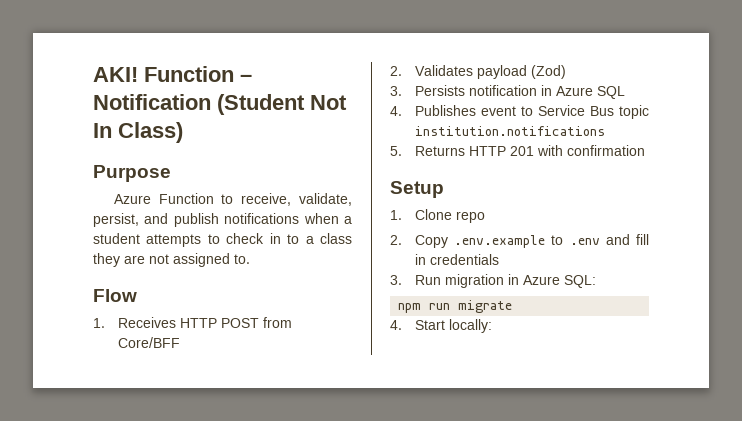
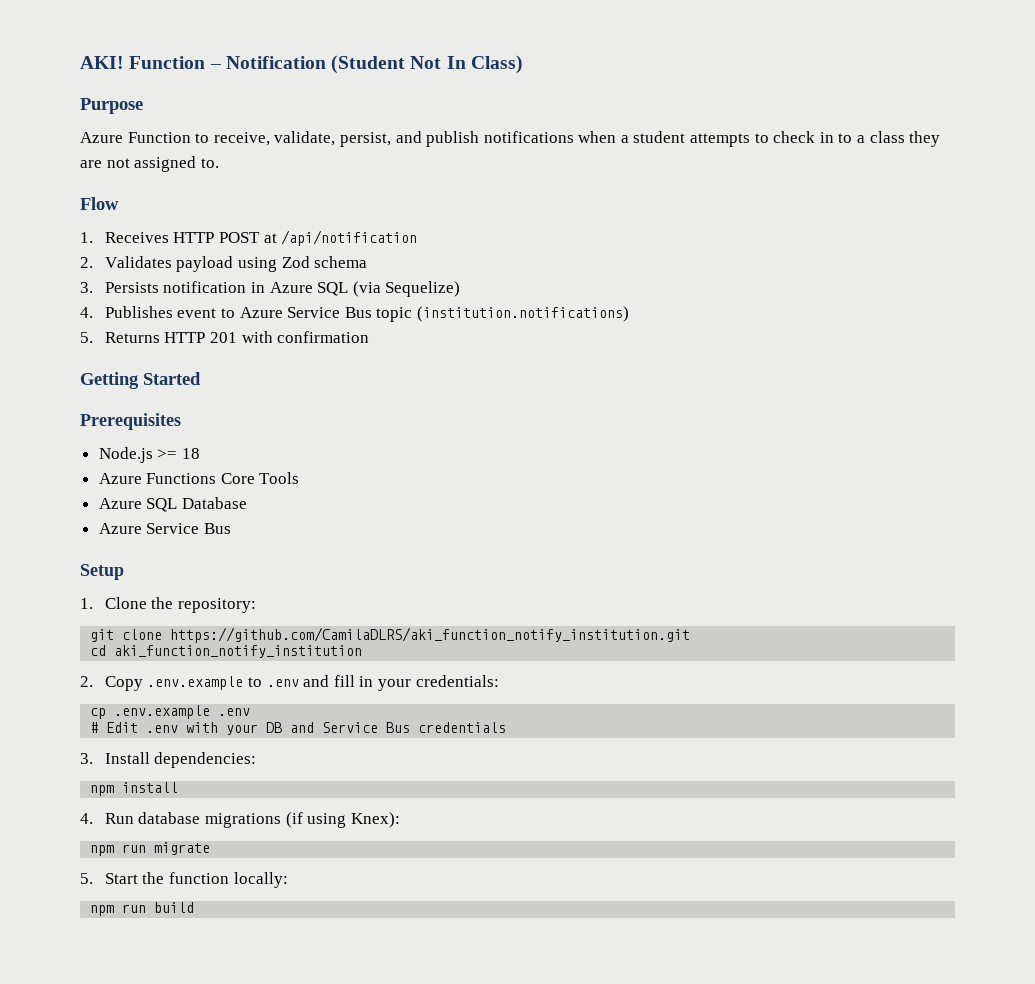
- 1. Receives HTTP POST from Core/BFF
+ 1. Receives HTTP POST at /api/notification
- 2. Validates payload (Zod)
+ 2. Validates payload using Zod schema
- 3. Persists notification in Azure SQL
+ 3. Persists notification in Azure SQL (via Sequelize)
- 4. Publishes event to Service Bus topic institution.notifications
+ 4. Publishes event to Azure Service Bus topic (institution.notifications)
+ Getting Started
+ Prerequisites
+ Node.js >= 18
+ Azure Functions Core Tools
+ Azure SQL Database
+ Azure Service Bus
  Setup
- 1. Clone repo
+ 1. Clone the repository:
+ git clone https://github.com/CamilaDLRS/aki_function_notify_institution.git
+ cd aki_function_notify_institution
- 2. Copy .env.example to .env and fill in credentials
- 3. Run migration in Azure SQL:
+ 2. Copy .env.example to .env and fill in your credentials:
+ cp .env.example .env
+ # Edit .env with your DB and Service Bus credentials
+ 3. Install dependencies:
+ npm install
+ 4. Run database migrations (if using Knex):
  npm run migrate
- 4. Start locally:
+ 5. Start the function locally:
+ npm run build

